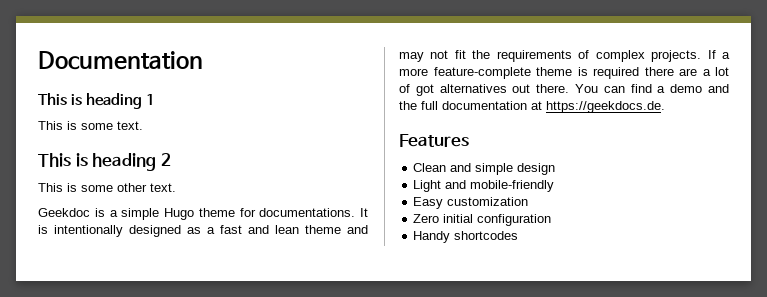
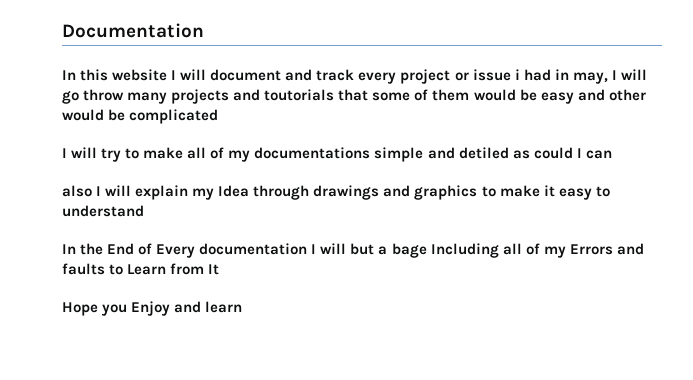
- This is heading 1
- This is some text.
- This is heading 2
- This is some other text.
- Geekdoc is a simple Hugo theme for documentations. It is intentionally designed as a fast and lean theme and may not fit the requirements of complex projects. If a more feature-complete theme is required there are a lot of got alternatives out there. You can find a demo and the full documentation at https://geekdocs.de.
- Features
- Clean and simple design
- Light and mobile-friendly
- Easy customization
- Zero initial configuration
- Handy shortcodes
+ In this website I will document and track every project or issue i had in may, I will go throw many projects and toutorials that some of them would be easy and other would be complicated
+ I will try to make all of my documentations simple and detiled as could I can
+ also I will explain my Idea through drawings and graphics to make it easy to understand
+ In the End of Every documentation I will but a bage Including all of my Errors and faults to Learn from It
+ Hope you Enjoy and learn

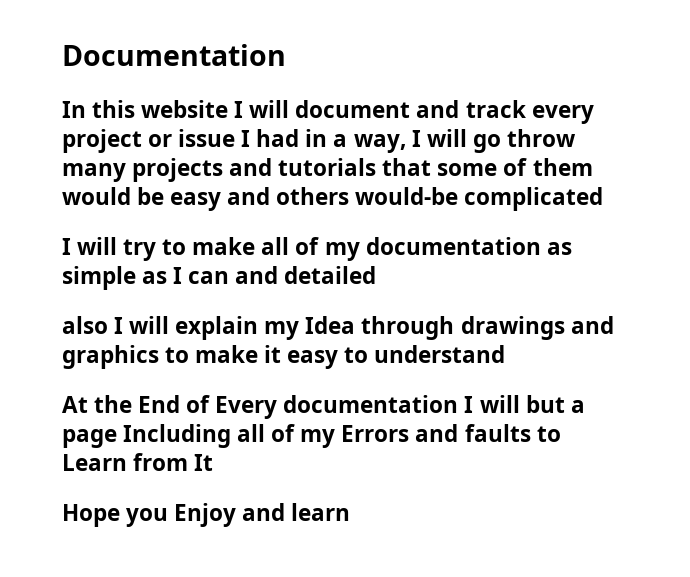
- In this website I will document and track every project or issue i had in may, I will go throw many projects and toutorials that some of them would be easy and other would be complicated
+ In this website I will document and track every project or issue I had in a way, I will go throw many projects and tutorials that some of them would be easy and others would-be complicated
- I will try to make all of my documentations simple and detiled as could I can
+ I will try to make all of my documentation as simple as I can and detailed
- In the End of Every documentation I will but a bage Including all of my Errors and faults to Learn from It
+ At the End of Every documentation I will but a page Including all of my Errors and faults to Learn from It

